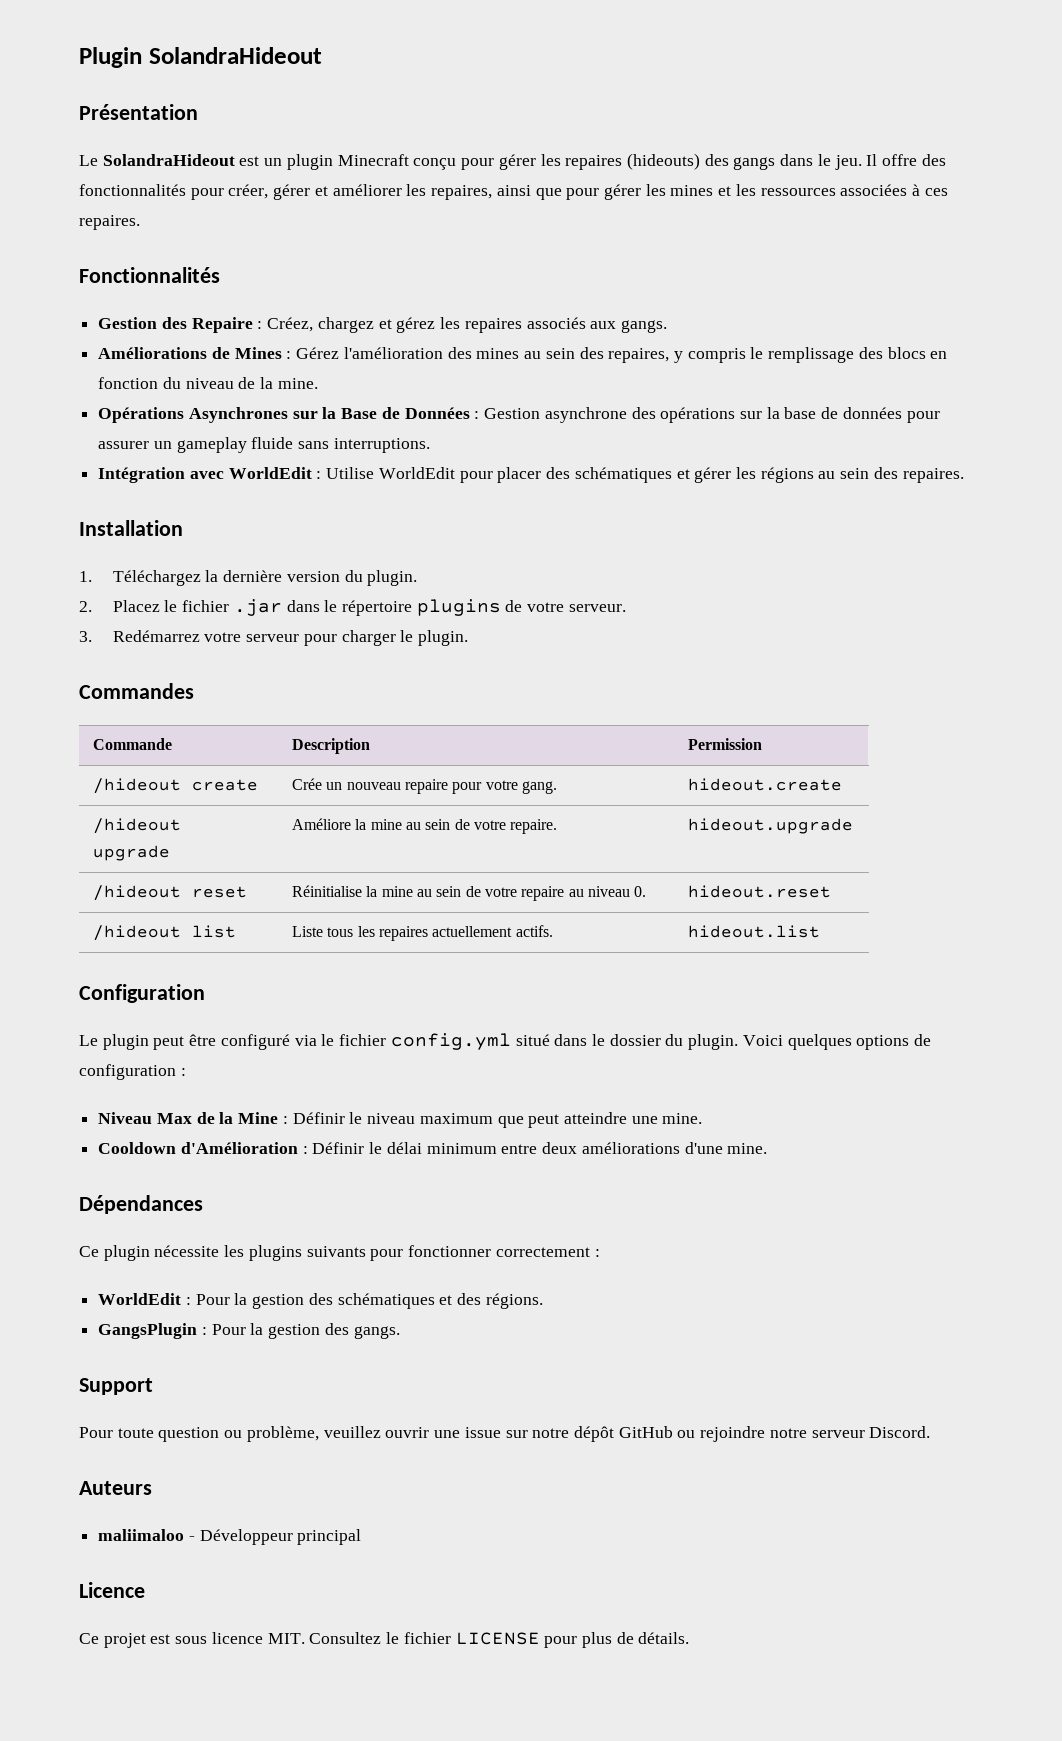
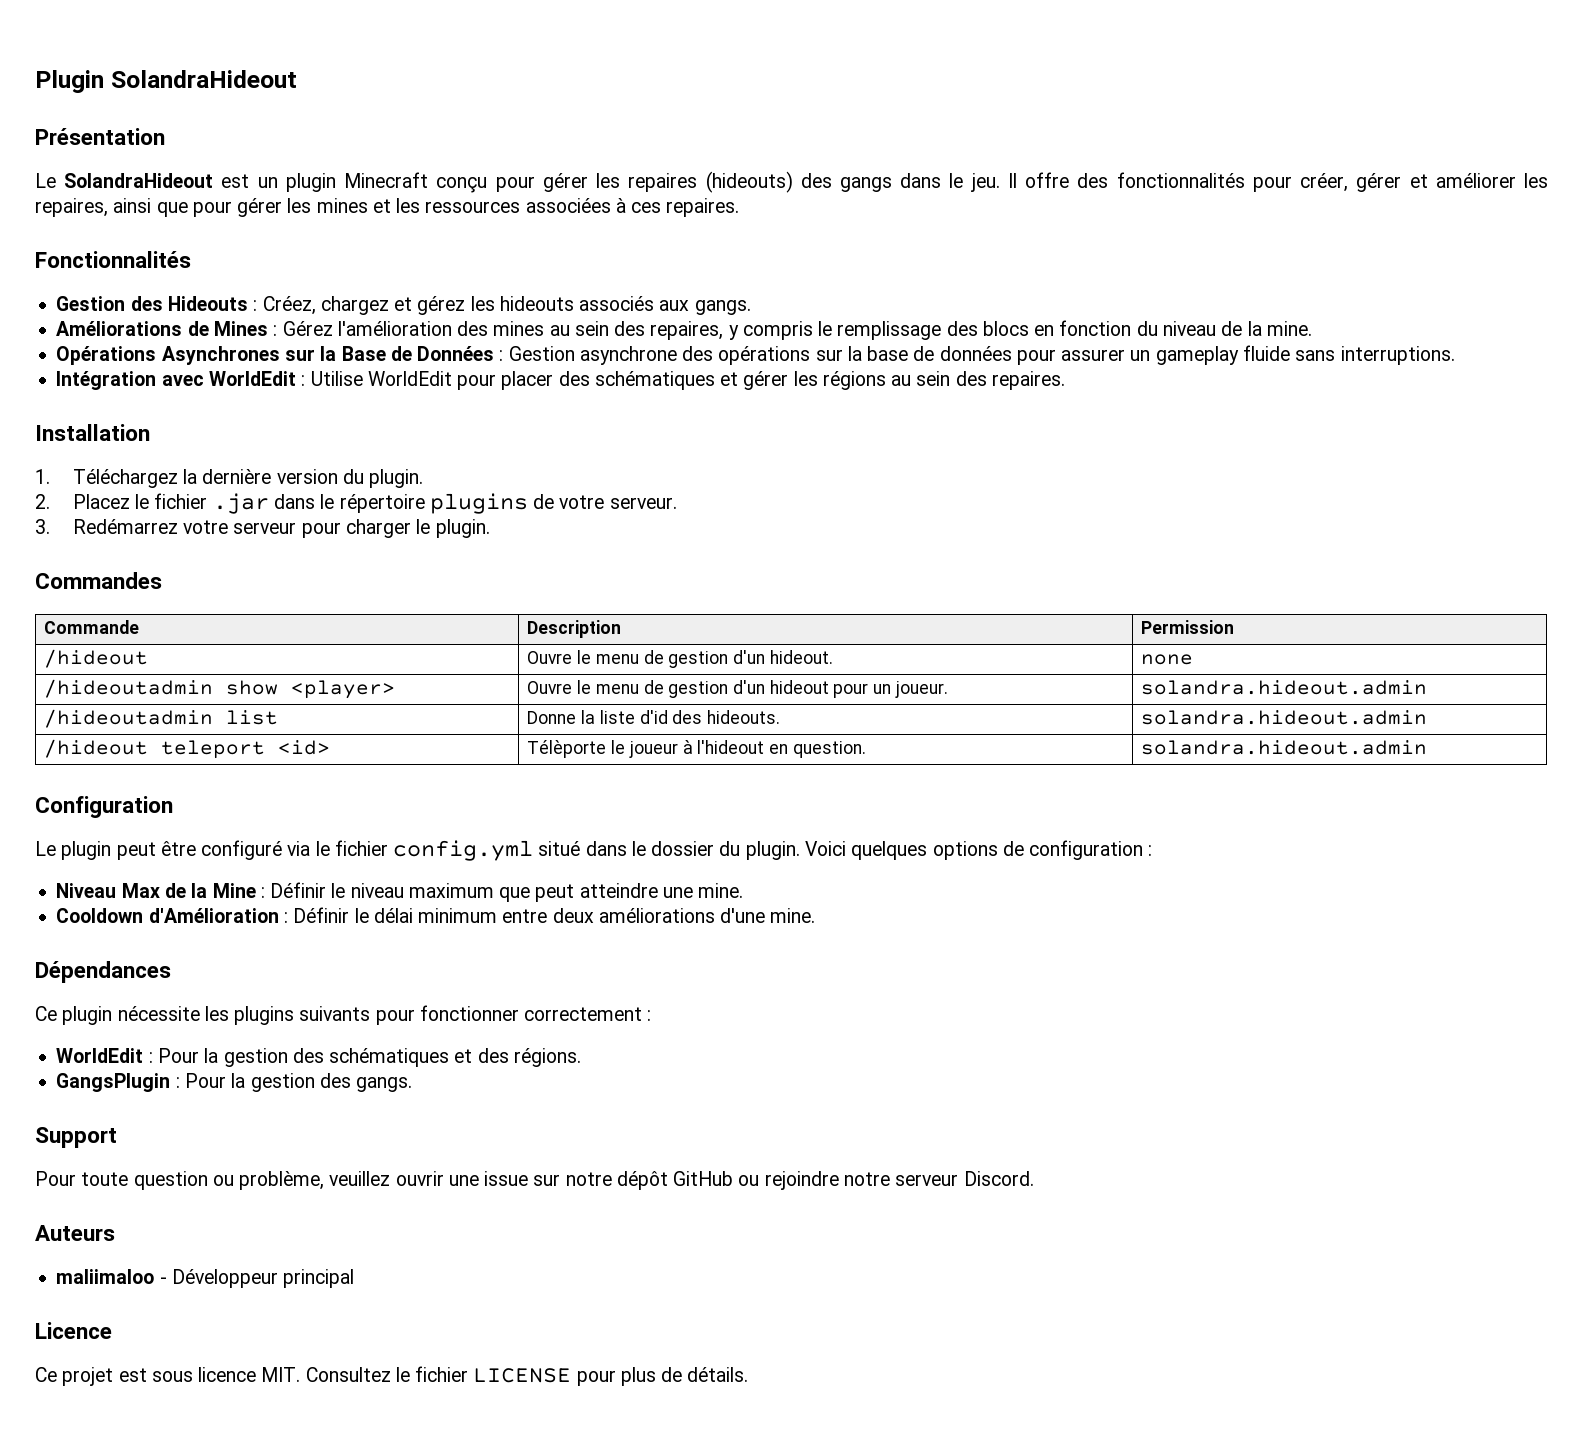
- Gestion des Repaire : Créez, chargez et gérez les repaires associés aux gangs.
+ Gestion des Hideouts : Créez, chargez et gérez les hideouts associés aux gangs.
- /hideout create | Crée un nouveau repaire pour votre gang. | hideout.create
- /hideout upgrade | Améliore la mine au sein de votre repaire. | hideout.upgrade
- /hideout reset | Réinitialise la mine au sein de votre repaire au niveau 0. | hideout.reset
- /hideout list | Liste tous les repaires actuellement actifs. | hideout.list
+ /hideout | Ouvre le menu de gestion d'un hideout. | none
+ /hideoutadmin show <player> | Ouvre le menu de gestion d'un hideout pour un joueur. | solandra.hideout.admin
+ /hideoutadmin list | Donne la liste d'id des hideouts. | solandra.hideout.admin
+ /hideout teleport <id> | Télèporte le joueur à l'hideout en question. | solandra.hideout.admin

